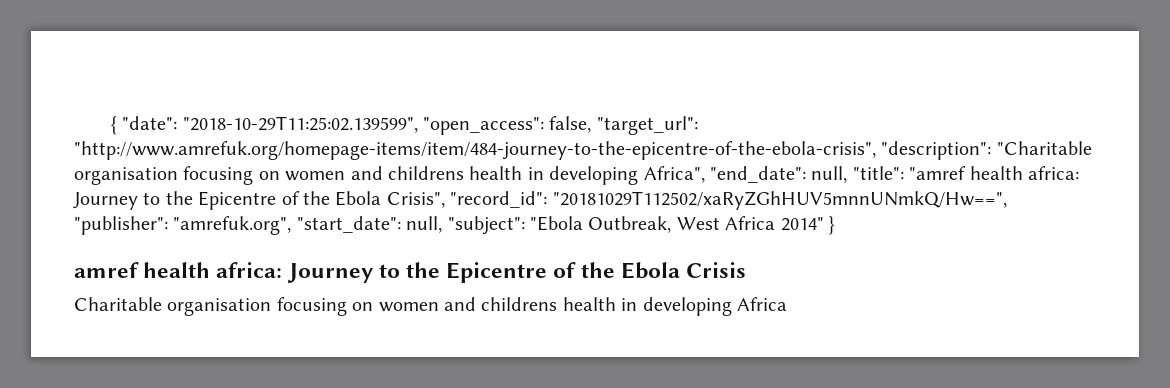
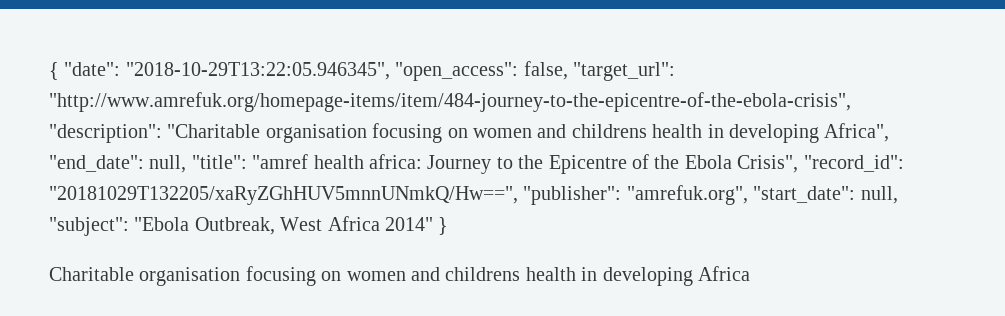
- { "date": "2018-10-29T11:25:02.139599", "open_access": false, "target_url": "http://www.amrefuk.org/homepage-items/item/484-journey-to-the-epicentre-of-the-ebola-crisis", "description": "Charitable organisation focusing on women and childrens health in developing Africa", "end_date": null, "title": "amref health africa: Journey to the Epicentre of the Ebola Crisis", "record_id": "20181029T112502/xaRyZGhHUV5mnnUNmkQ/Hw==", "publisher": "amrefuk.org", "start_date": null, "subject": "Ebola Outbreak, West Africa 2014" }
+ { "date": "2018-10-29T13:22:05.946345", "open_access": false, "target_url": "http://www.amrefuk.org/homepage-items/item/484-journey-to-the-epicentre-of-the-ebola-crisis", "description": "Charitable organisation focusing on women and childrens health in developing Africa", "end_date": null, "title": "amref health africa: Journey to the Epicentre of the Ebola Crisis", "record_id": "20181029T132205/xaRyZGhHUV5mnnUNmkQ/Hw==", "publisher": "amrefuk.org", "start_date": null, "subject": "Ebola Outbreak, West Africa 2014" }
- amref health africa: Journey to the Epicentre of the Ebola Crisis

